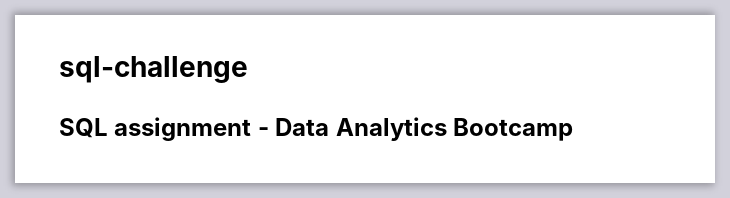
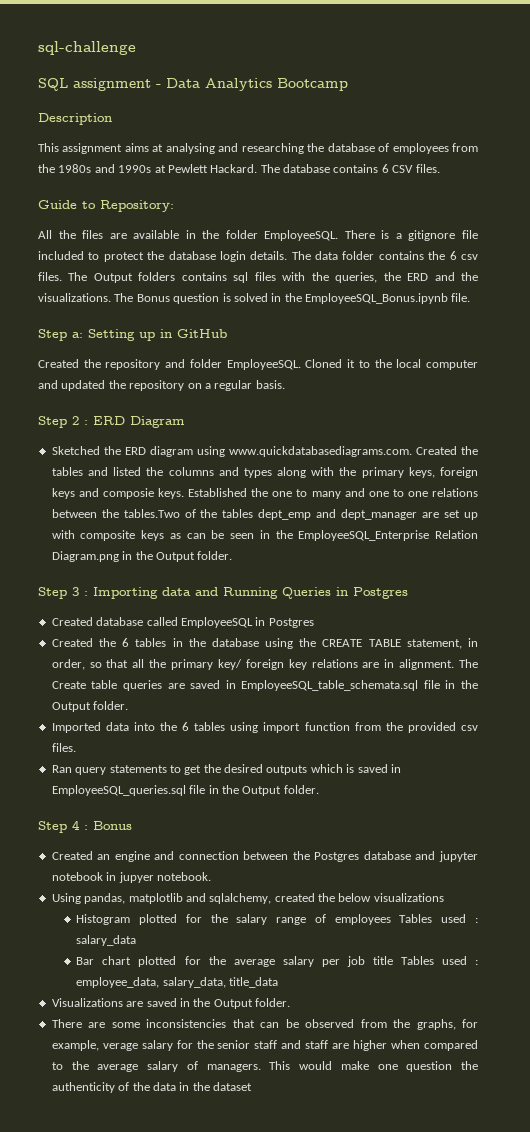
+ Description
+ This assignment aims at analysing and researching the database of employees from the 1980s and 1990s at Pewlett Hackard. The database contains 6 CSV files.
+ Guide to Repository:
+ All the files are available in the folder EmployeeSQL. There is a gitignore file included to protect the database login details. The data folder contains the 6 csv files. The Output folders contains sql files with the queries, the ERD and the visualizations. The Bonus question is solved in the EmployeeSQL_Bonus.ipynb file.
+ Step a: Setting up in GitHub
+ Created the repository and folder EmployeeSQL. Cloned it to the local computer and updated the repository on a regular basis.
+ Step 2 : ERD Diagram
+ Sketched the ERD diagram using www.quickdatabasediagrams.com. Created the tables and listed the columns and types along with the primary keys, foreign keys and composie keys. Established the one to many and one to one relations between the tables.Two of the tables dept_emp and dept_manager are set up with composite keys as can be seen in the EmployeeSQL_Enterprise Relation Diagram.png in the Output folder.
+ Step 3 : Importing data and Running Queries in Postgres
+ Created database called EmployeeSQL in Postgres
+ Created the 6 tables in the database using the CREATE TABLE statement, in order, so that all the primary key/ foreign key relations are in alignment. The Create table queries are saved in EmployeeSQL_table_schemata.sql file in the Output folder.
+ Imported data into the 6 tables using import function from the provided csv files.
+ Ran query statements to get the desired outputs which is saved in EmployeeSQL_queries.sql file in the Output folder.
+ Step 4 : Bonus
+ Created an engine and connection between the Postgres database and jupyter notebook in jupyer notebook.
+ Using pandas, matplotlib and sqlalchemy, created the below visualizations
+ Histogram plotted for the salary range of employees Tables used : salary_data
+ Bar chart plotted for the average salary per job title Tables used : employee_data, salary_data, title_data
+ Visualizations are saved in the Output folder.
+ There are some inconsistencies that can be observed from the graphs, for example, verage salary for the senior staff and staff are higher when compared to the average salary of managers. This would make one question the authenticity of the data in the dataset

